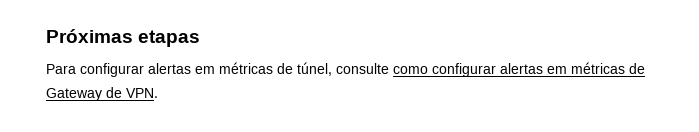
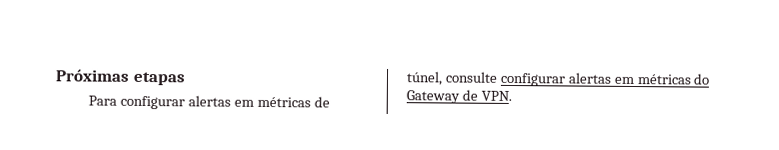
- Para configurar alertas em métricas de túnel, consulte como configurar alertas em métricas de Gateway de VPN.
+ Para configurar alertas em métricas de túnel, consulte configurar alertas em métricas do Gateway de VPN.

